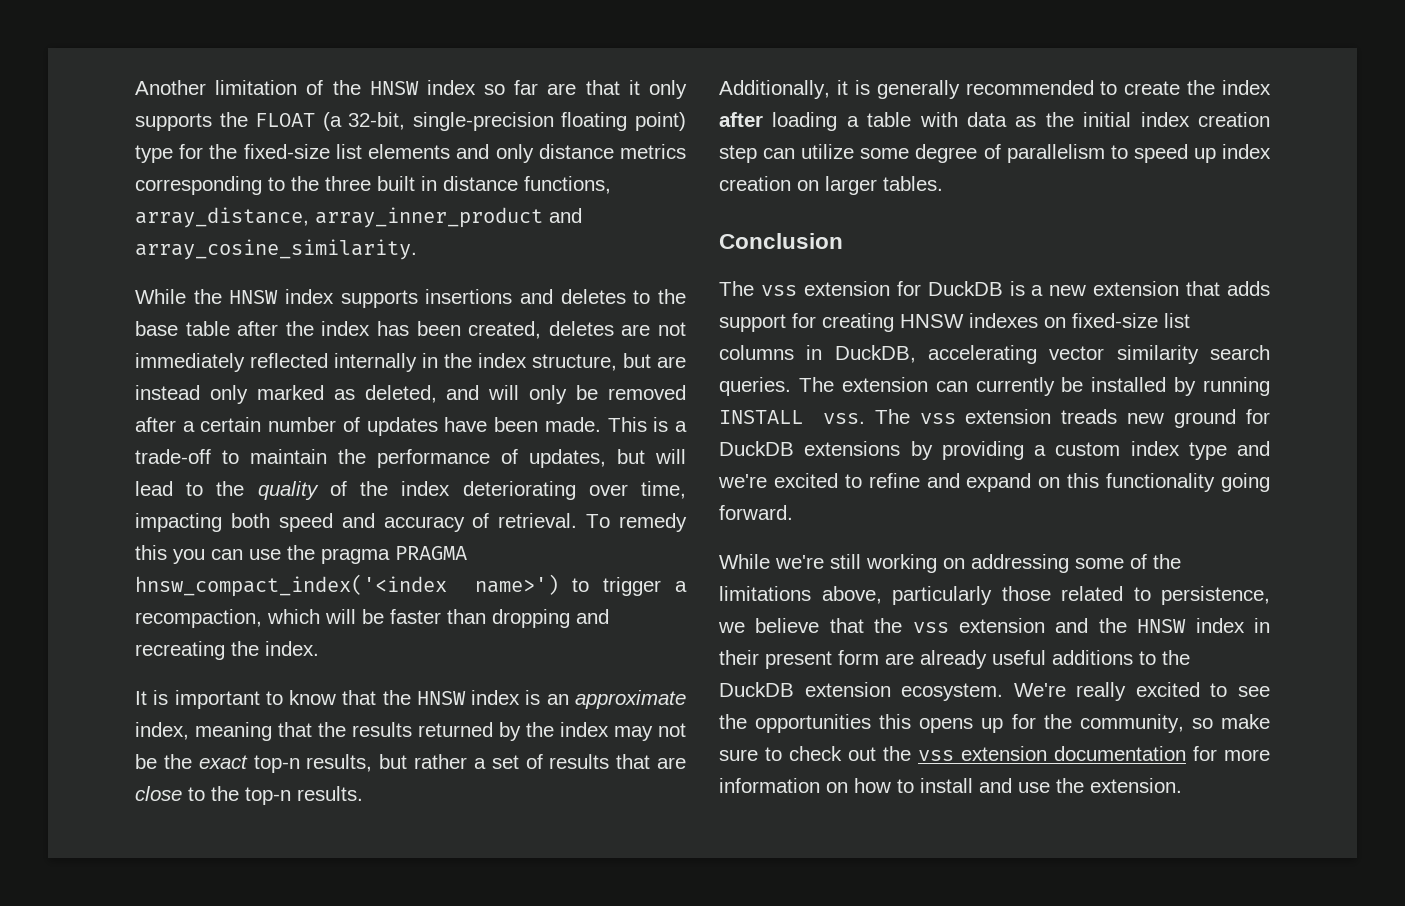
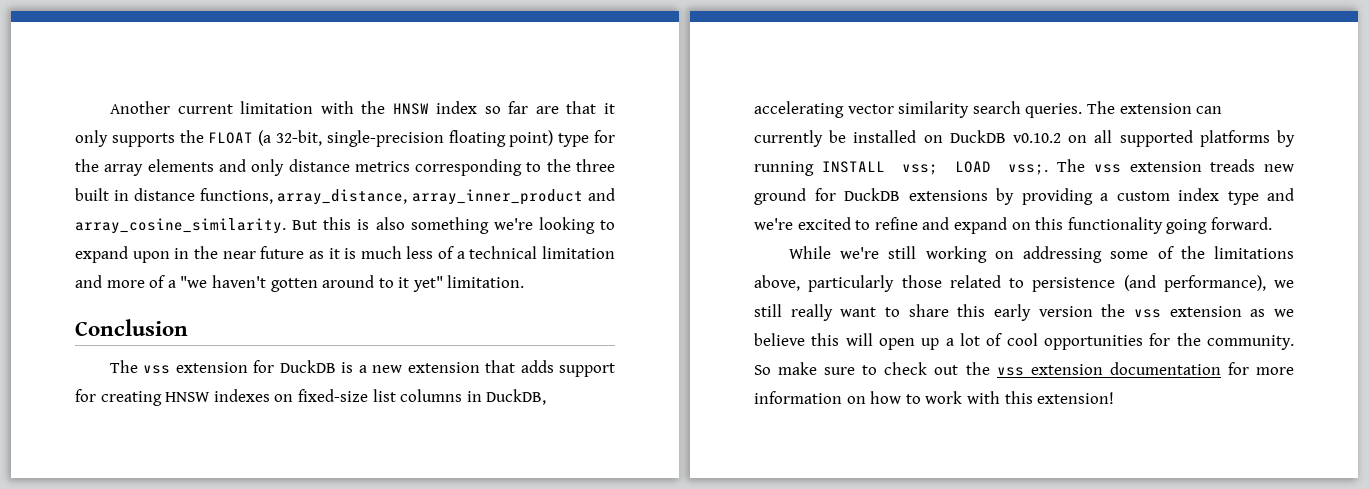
- Another limitation of the HNSW index so far are that it only supports the FLOAT (a 32-bit, single-precision floating point) type for the fixed-size list elements and only distance metrics corresponding to the three built in distance functions, array_distance, array_inner_product and array_cosine_similarity.
- While the HNSW index supports insertions and deletes to the base table after the index has been created, deletes are not immediately reflected internally in the index structure, but are instead only marked as deleted, and will only be removed after a certain number of updates have been made. This is a trade-off to maintain the performance of updates, but will lead to the quality of the index deteriorating over time, impacting both speed and accuracy of retrieval. To remedy this you can use the pragma PRAGMA hnsw_compact_index('<index name>') to trigger a recompaction, which will be faster than dropping and recreating the index.
- It is important to know that the HNSW index is an approximate index, meaning that the results returned by the index may not be the exact top-n results, but rather a set of results that are close to the top-n results.
- Additionally, it is generally recommended to create the index after loading a table with data as the initial index creation step can utilize some degree of parallelism to speed up index creation on larger tables.
+ Another current limitation with the HNSW index so far are that it only supports the FLOAT (a 32-bit, single-precision floating point) type for the array elements and only distance metrics corresponding to the three built in distance functions, array_distance, array_inner_product and array_cosine_similarity. But this is also something we're looking to expand upon in the near future as it is much less of a technical limitation and more of a "we haven't gotten around to it yet" limitation.
- The extension can currently be installed by running INSTALL vss.
+ The extension can currently be installed on DuckDB v0.10.2 on all supported platforms by running INSTALL vss; LOAD vss;.
- While we're still working on addressing some of the limitations above, particularly those related to persistence, we believe that the vss extension and the HNSW index in their present form are already useful additions to the DuckDB extension ecosystem. We're really excited to see the opportunities this opens up for the community, so make sure to check out the vss extension documentation for more information on how to install and use the extension.
+ While we're still working on addressing some of the limitations above, particularly those related to persistence (and performance), we still really want to share this early version the vss extension as we believe this will open up a lot of cool opportunities for the community. So make sure to check out the vss extension documentation for more information on how to work with this extension!

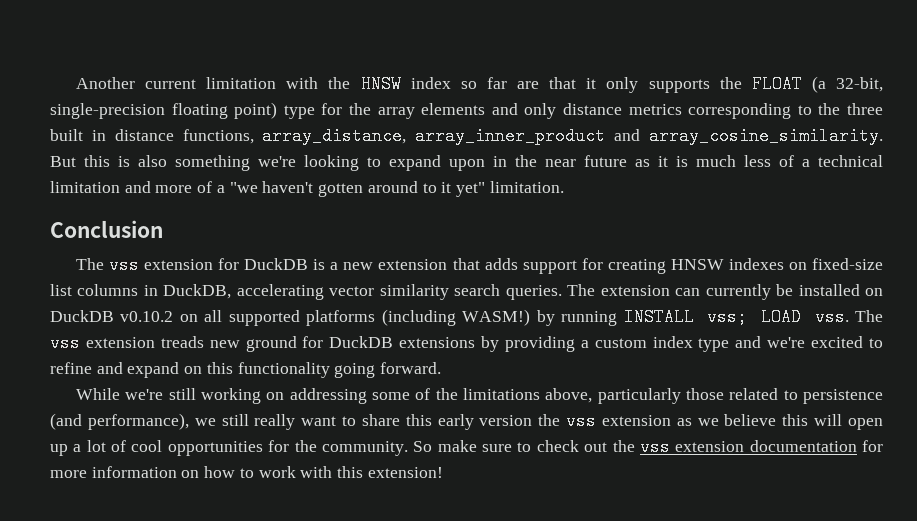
- The extension can currently be installed on DuckDB v0.10.2 on all supported platforms by running INSTALL vss; LOAD vss;.
+ The extension can currently be installed on DuckDB v0.10.2 on all supported platforms (including WASM!) by running INSTALL vss; LOAD vss.

